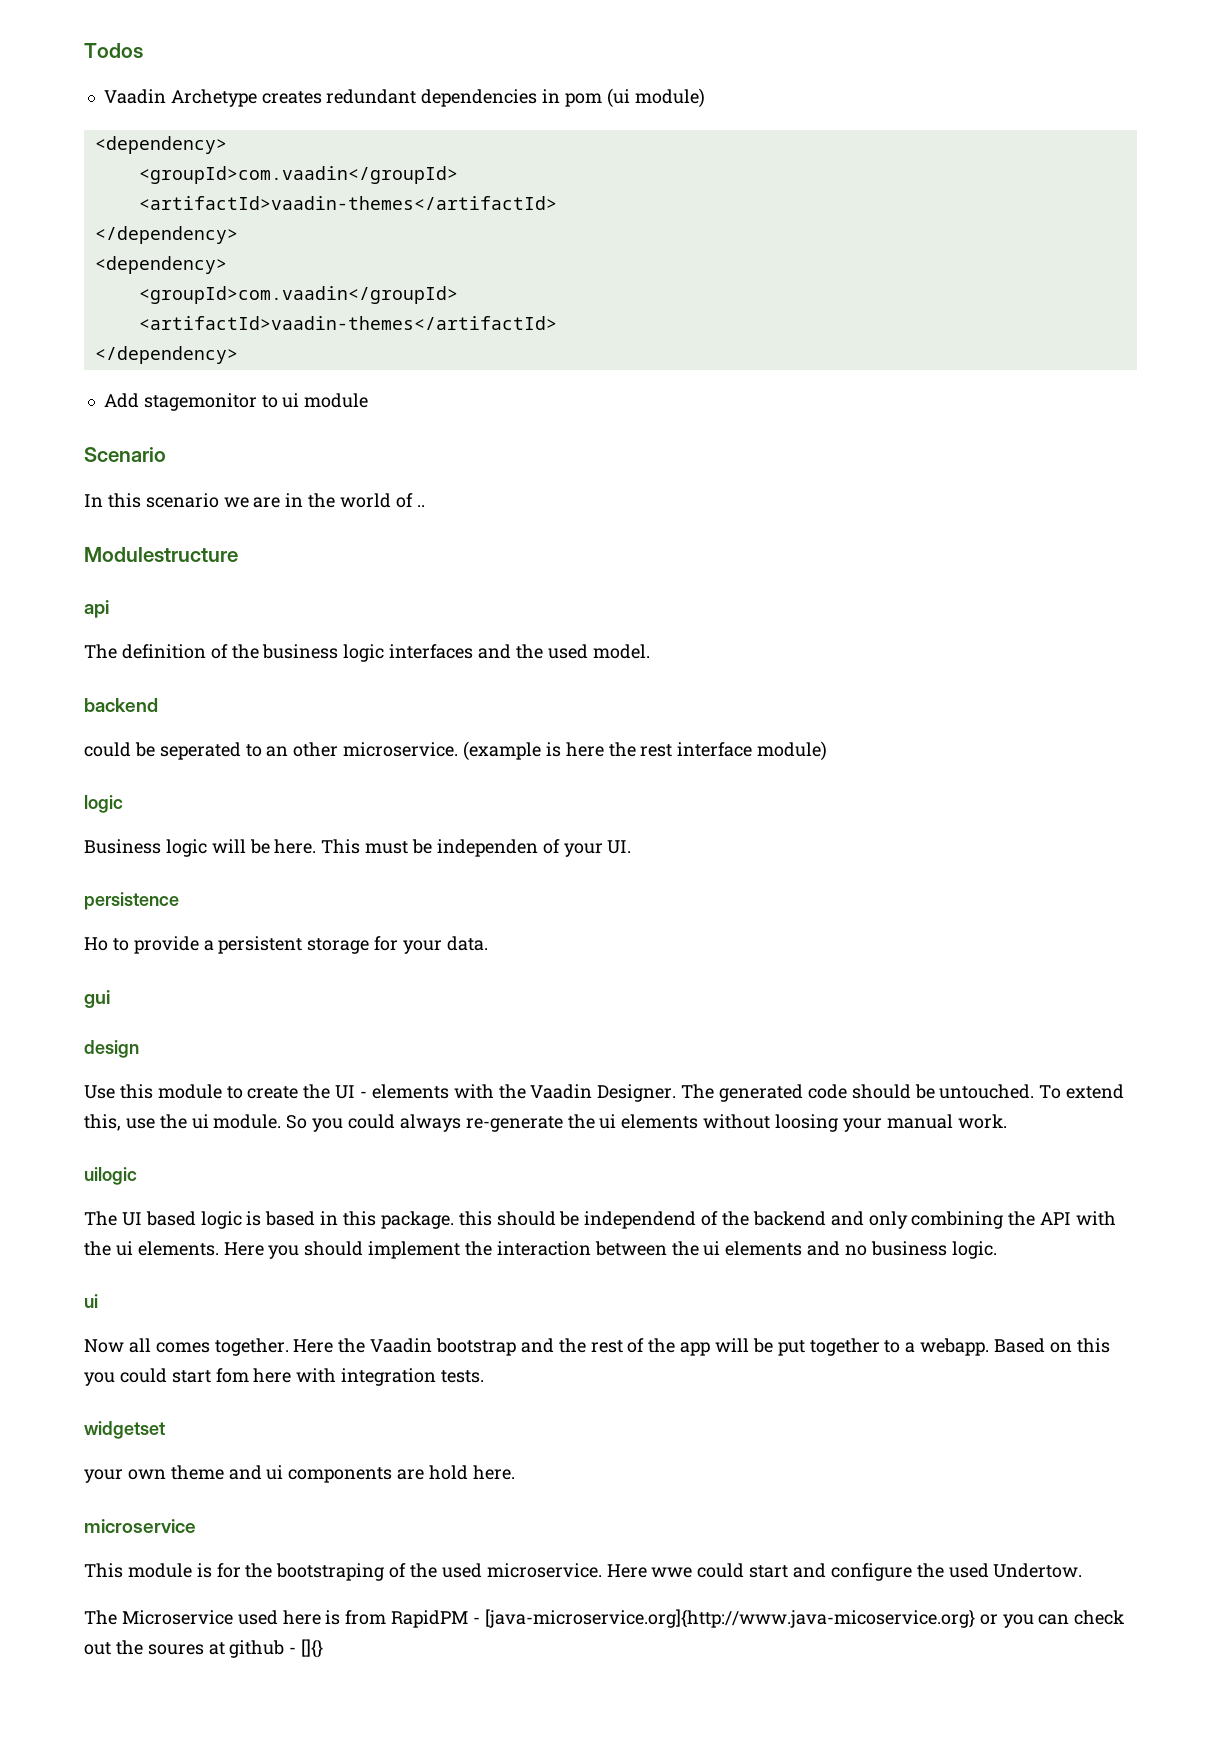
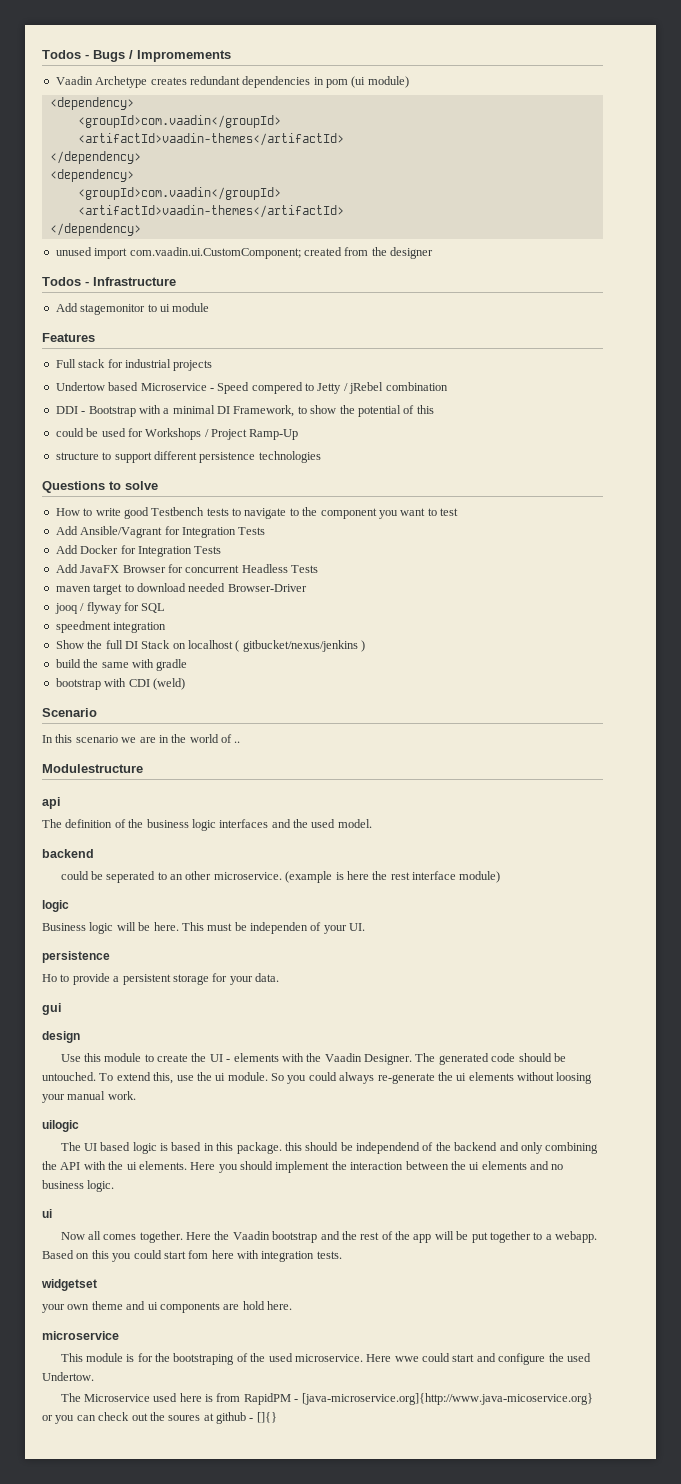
- Todos
+ Todos - Bugs / Impromements
+ unused import com.vaadin.ui.CustomComponent; created from the designer
+ Todos - Infrastructure
+ Features
+ Full stack for industrial projects
+ Undertow based Microservice - Speed compered to Jetty / jRebel combination
+ DDI - Bootstrap with a minimal DI Framework, to show the potential of this
+ could be used for Workshops / Project Ramp-Up
+ structure to support different persistence technologies
+ Questions to solve
+ How to write good Testbench tests to navigate to the component you want to test
+ Add Ansible/Vagrant for Integration Tests
+ Add Docker for Integration Tests
+ Add JavaFX Browser for concurrent Headless Tests
+ maven target to download needed Browser-Driver
+ jooq / flyway for SQL
+ speedment integration
+ Show the full DI Stack on localhost ( gitbucket/nexus/jenkins )
+ build the same with gradle
+ bootstrap with CDI (weld)

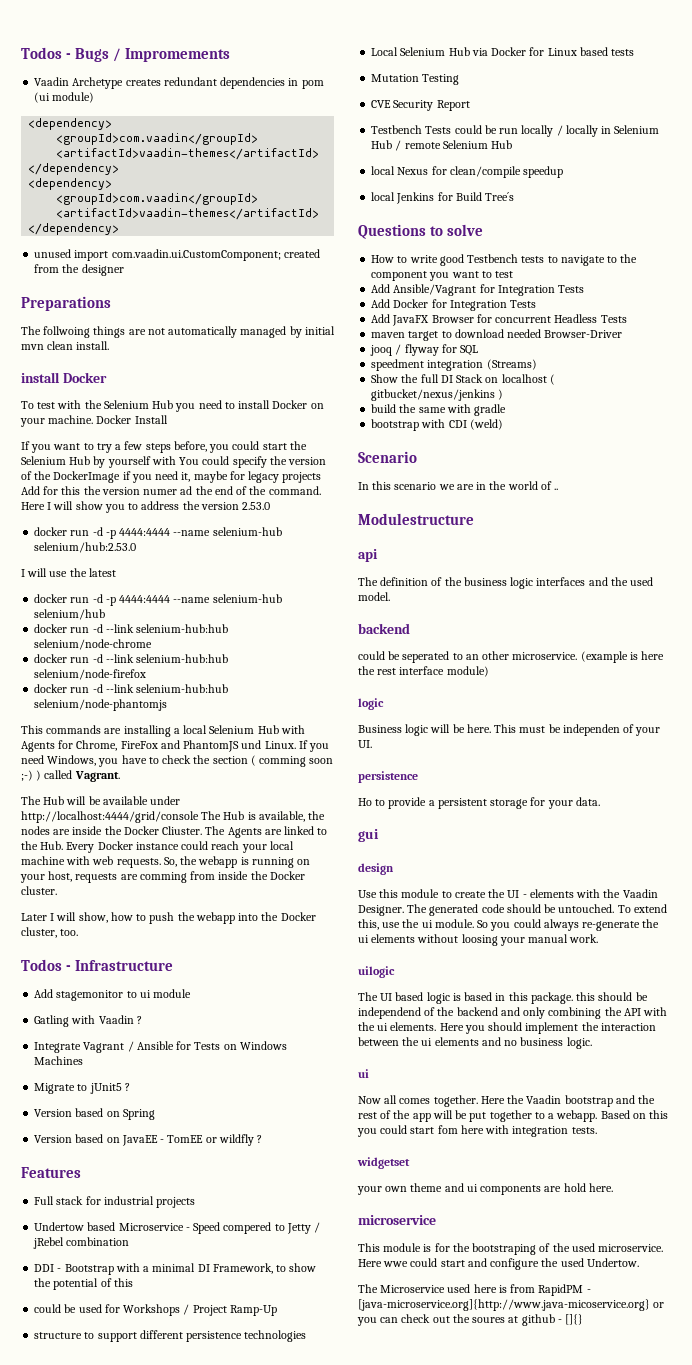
+ Preparations
+ The follwoing things are not automatically managed by initial mvn clean install.
+ install Docker
+ To test with the Selenium Hub you need to install Docker on your machine. Docker Install
+ If you want to try a few steps before, you could start the Selenium Hub by yourself with You could specify the version of the DockerImage if you need it, maybe for legacy projects Add for this the version numer ad the end of the command. Here I will show you to address the version 2.53.0
+ docker run -d -p 4444:4444 --name selenium-hub selenium/hub:2.53.0
+ I will use the latest
+ docker run -d -p 4444:4444 --name selenium-hub selenium/hub
+ docker run -d --link selenium-hub:hub selenium/node-chrome
+ docker run -d --link selenium-hub:hub selenium/node-firefox
+ docker run -d --link selenium-hub:hub selenium/node-phantomjs
+ This commands are installing a local Selenium Hub with Agents for Chrome, FireFox and PhantomJS und Linux. If you need Windows, you have to check the section ( comming soon ;-) ) called Vagrant.
+ The Hub will be available under http://localhost:4444/grid/console The Hub is available, the nodes are inside the Docker Cliuster. The Agents are linked to the Hub. Every Docker instance could reach your local machine with web requests. So, the webapp is running on your host, requests are comming from inside the Docker cluster.
+ Later I will show, how to push the webapp into the Docker cluster, too.
+ Gatling with Vaadin ?
+ Integrate Vagrant / Ansible for Tests on Windows Machines
+ Migrate to jUnit5 ?
+ Version based on Spring
+ Version based on JavaEE - TomEE or wildfly ?
+ Local Selenium Hub via Docker for Linux based tests
+ Mutation Testing
+ CVE Security Report
+ Testbench Tests could be run locally / locally in Selenium Hub / remote Selenium Hub
+ local Nexus for clean/compile speedup
+ local Jenkins for Build Tree´s
- speedment integration
+ speedment integration (Streams)

